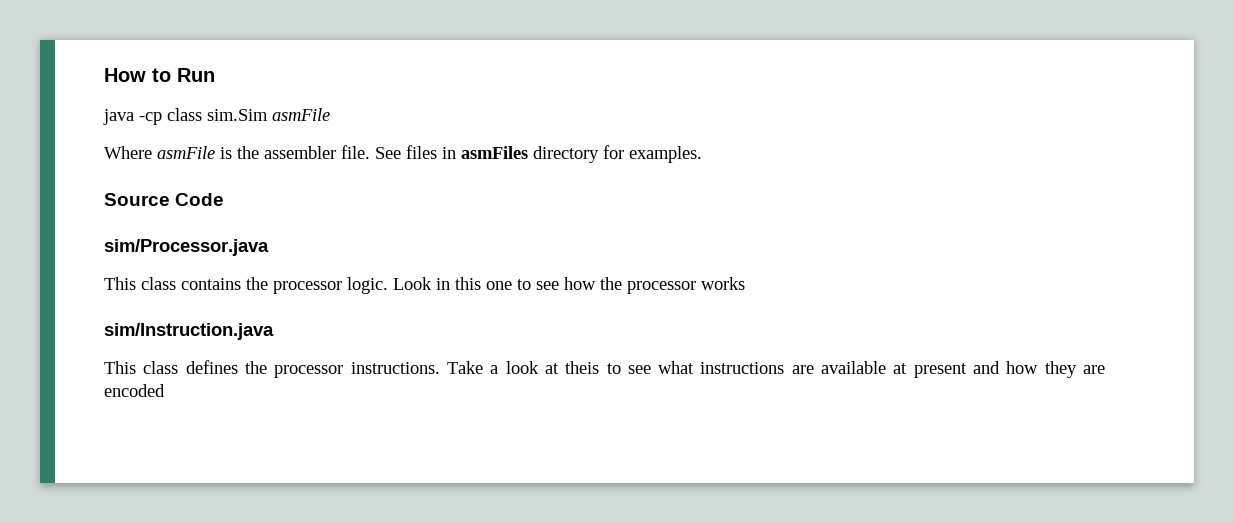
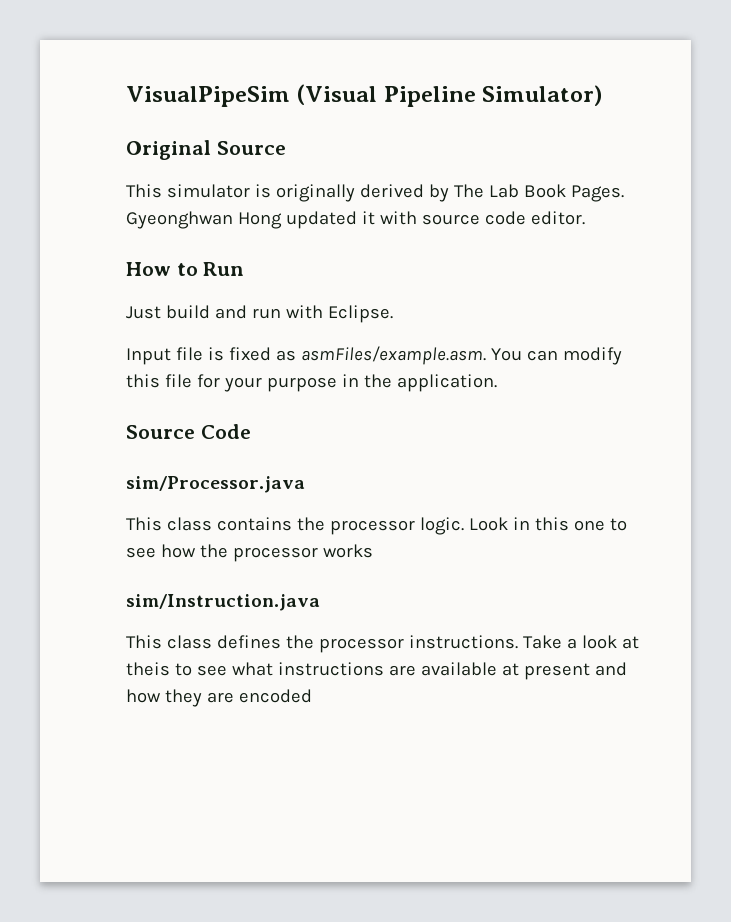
+ VisualPipeSim (Visual Pipeline Simulator)
+ Original Source
+ This simulator is originally derived by The Lab Book Pages. Gyeonghwan Hong updated it with source code editor.
  How to Run
- java -cp class sim.Sim asmFile
- Where asmFile is the assembler file. See files in asmFiles directory for examples.
+ Just build and run with Eclipse.
+ Input file is fixed as asmFiles/example.asm. You can modify this file for your purpose in the application.

